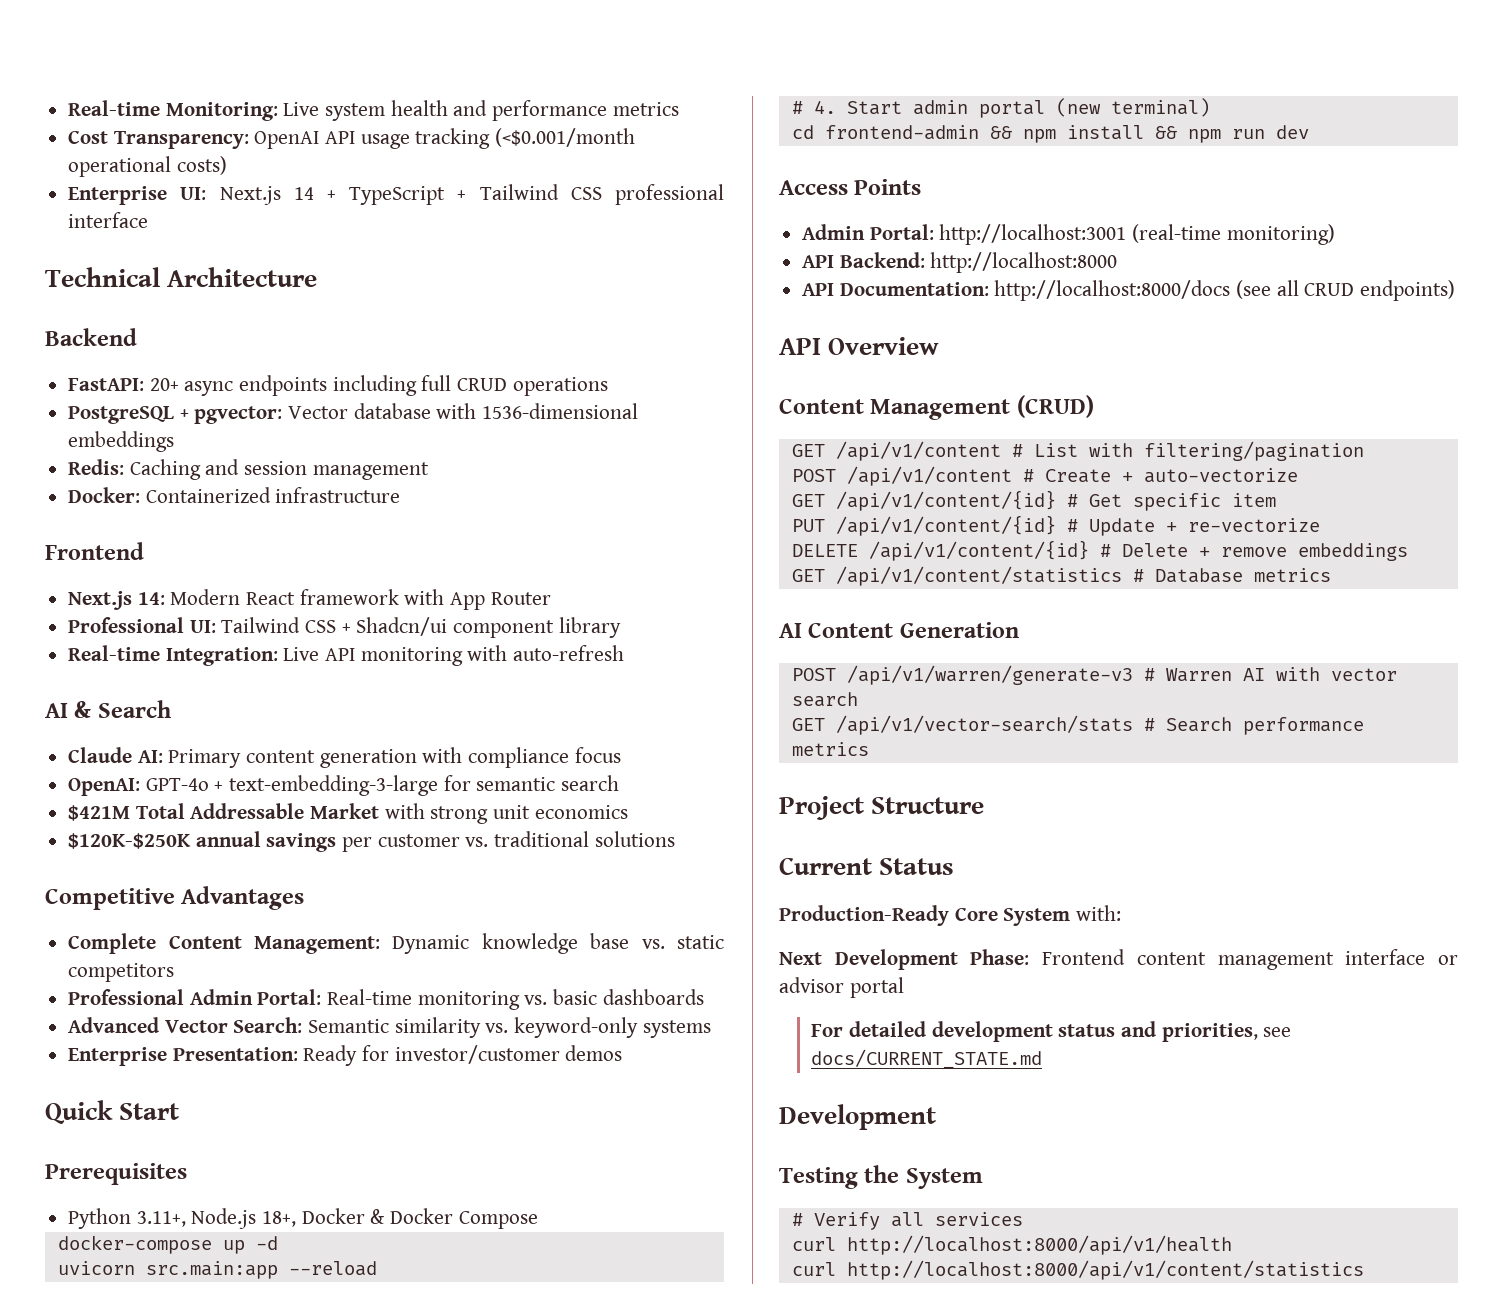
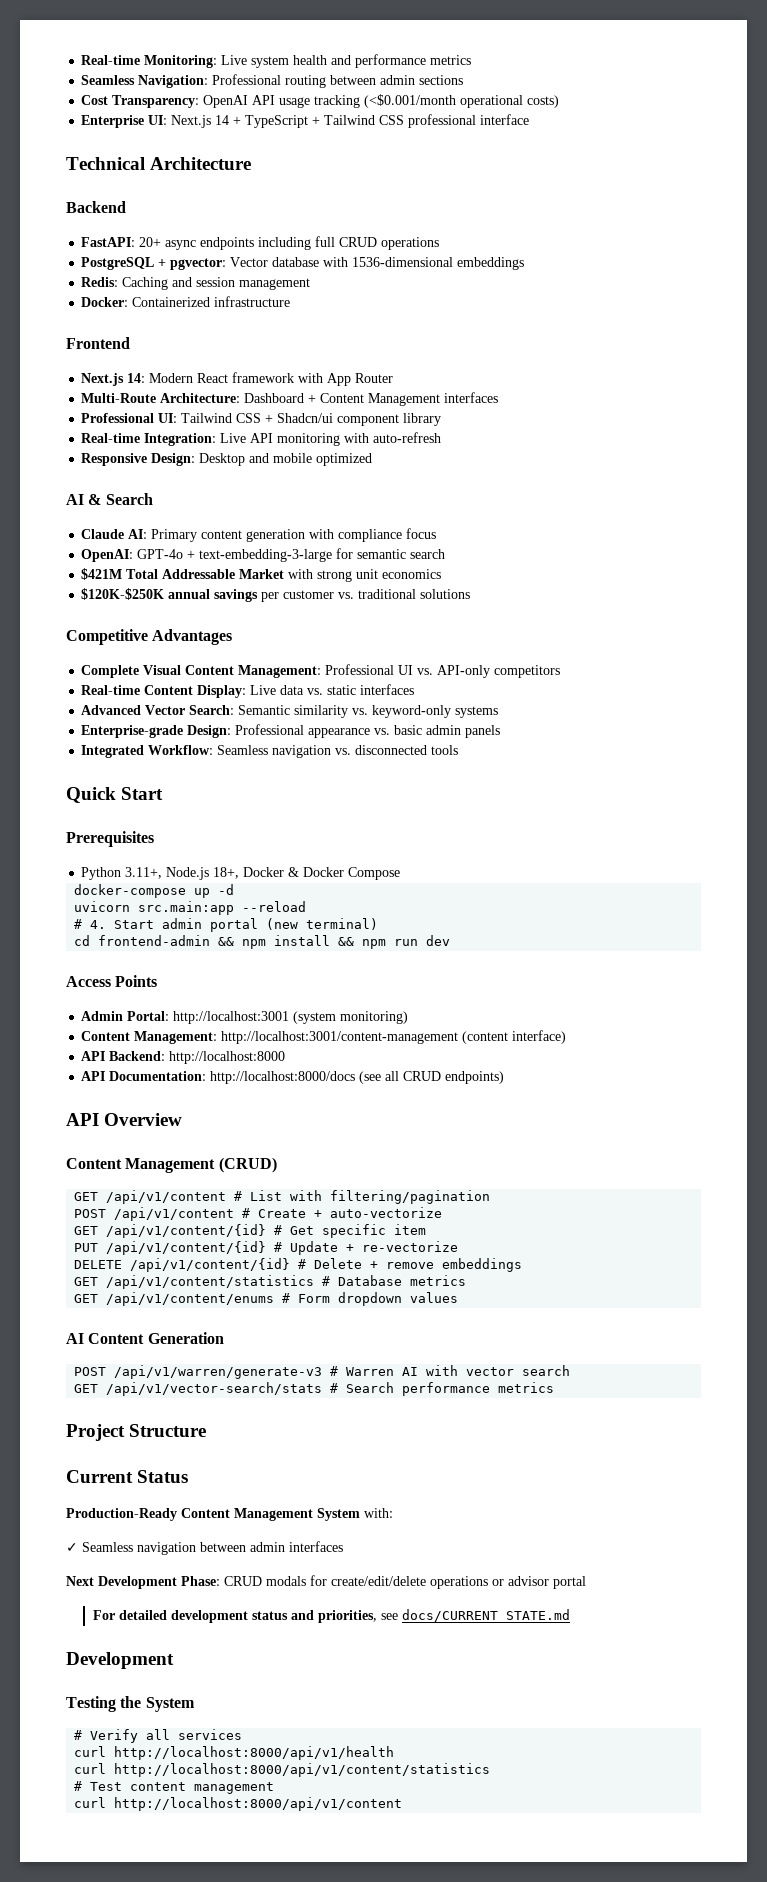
+ Seamless Navigation: Professional routing between admin sections
+ Multi-Route Architecture: Dashboard + Content Management interfaces
+ Responsive Design: Desktop and mobile optimized
- Complete Content Management: Dynamic knowledge base vs. static competitors
- Professional Admin Portal: Real-time monitoring vs. basic dashboards
+ Complete Visual Content Management: Professional UI vs. API-only competitors
+ Real-time Content Display: Live data vs. static interfaces
- Enterprise Presentation: Ready for investor/customer demos
+ Enterprise-grade Design: Professional appearance vs. basic admin panels
+ Integrated Workflow: Seamless navigation vs. disconnected tools
- Admin Portal: http://localhost:3001 (real-time monitoring)
+ Admin Portal: http://localhost:3001 (system monitoring)
+ Content Management: http://localhost:3001/content-management (content interface)
+ GET /api/v1/content/enums # Form dropdown values
- Production-Ready Core System with:
+ Production-Ready Content Management System with:
- Next Development Phase: Frontend content management interface or advisor portal
+ ✓ Seamless navigation between admin interfaces
+ Next Development Phase: CRUD modals for create/edit/delete operations or advisor portal
+ # Test content management
+ curl http://localhost:8000/api/v1/content

